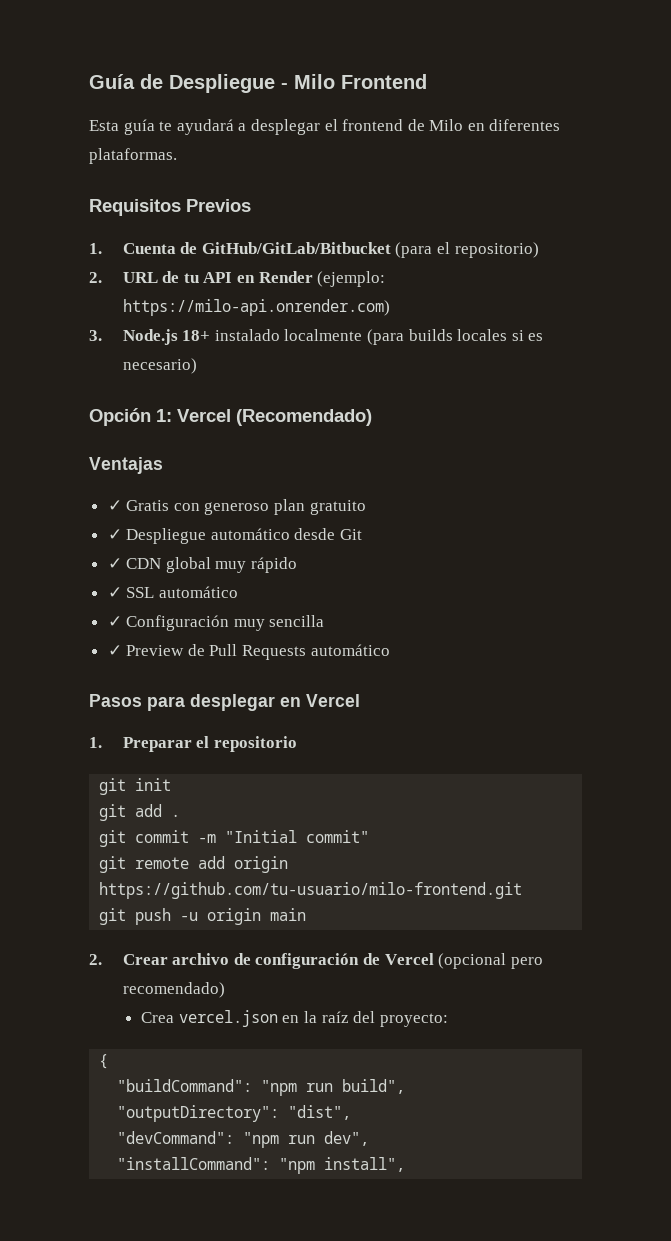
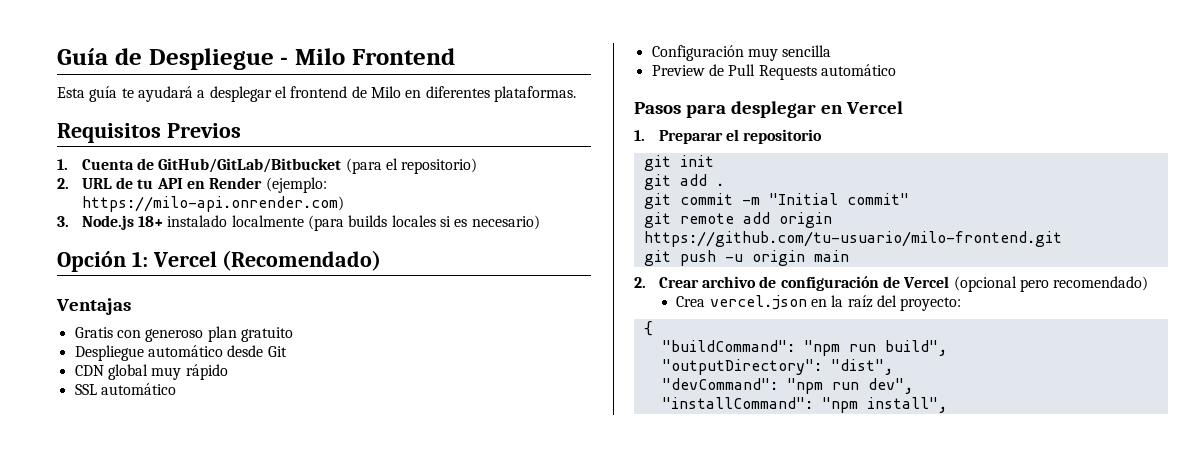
- ✓ Gratis con generoso plan gratuito
+ Gratis con generoso plan gratuito
- ✓ Despliegue automático desde Git
+ Despliegue automático desde Git
- ✓ CDN global muy rápido
+ CDN global muy rápido
- ✓ SSL automático
+ SSL automático
- ✓ Configuración muy sencilla
+ Configuración muy sencilla
- ✓ Preview de Pull Requests automático
+ Preview de Pull Requests automático

